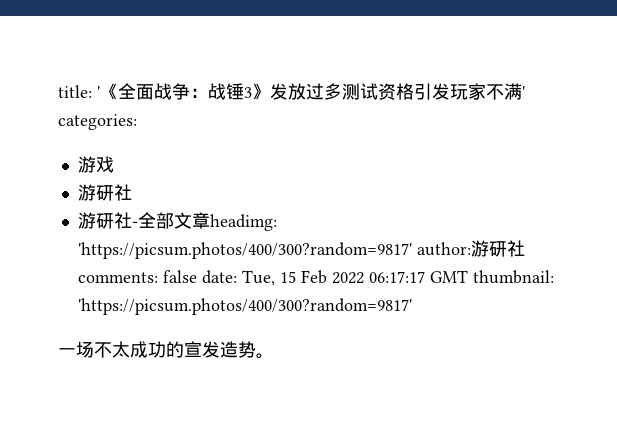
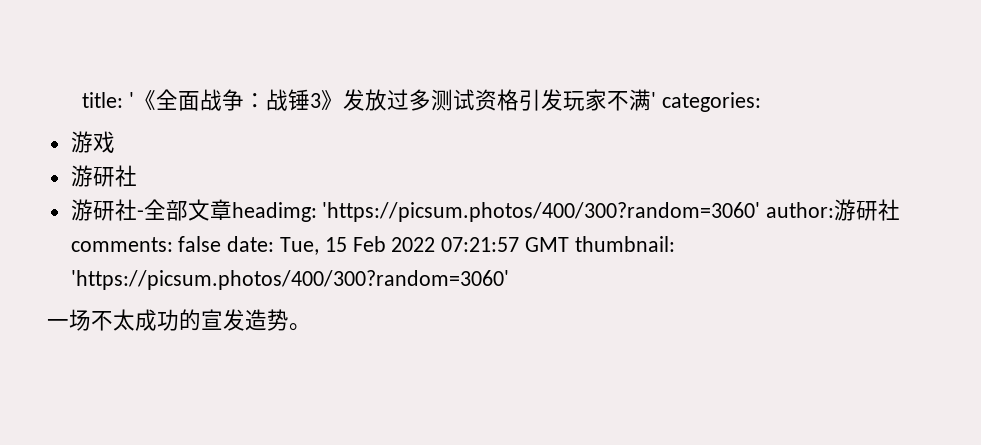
- 游研社-全部文章headimg: 'https://picsum.photos/400/300?random=9817' author:游研社comments: false date: Tue, 15 Feb 2022 06:17:17 GMT thumbnail: 'https://picsum.photos/400/300?random=9817'
+ 游研社-全部文章headimg: 'https://picsum.photos/400/300?random=3060' author:游研社comments: false date: Tue, 15 Feb 2022 07:21:57 GMT thumbnail: 'https://picsum.photos/400/300?random=3060'

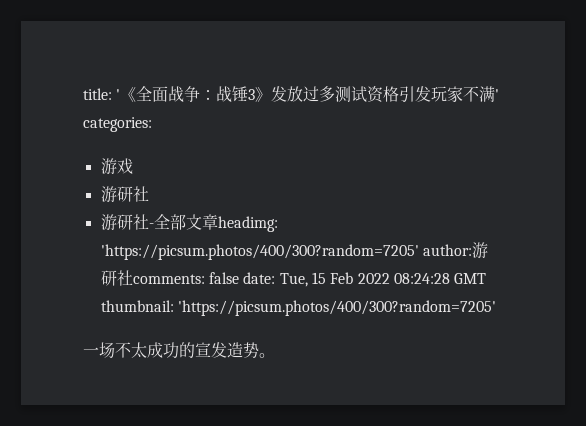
- 游研社-全部文章headimg: 'https://picsum.photos/400/300?random=3060' author:游研社comments: false date: Tue, 15 Feb 2022 07:21:57 GMT thumbnail: 'https://picsum.photos/400/300?random=3060'
+ 游研社-全部文章headimg: 'https://picsum.photos/400/300?random=7205' author:游研社comments: false date: Tue, 15 Feb 2022 08:24:28 GMT thumbnail: 'https://picsum.photos/400/300?random=7205'

